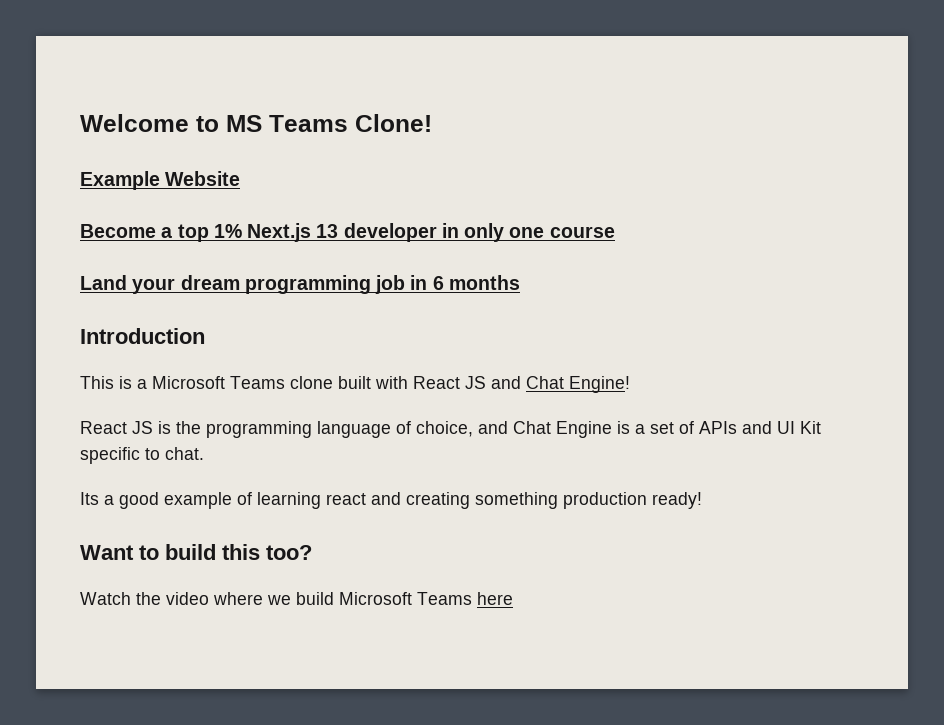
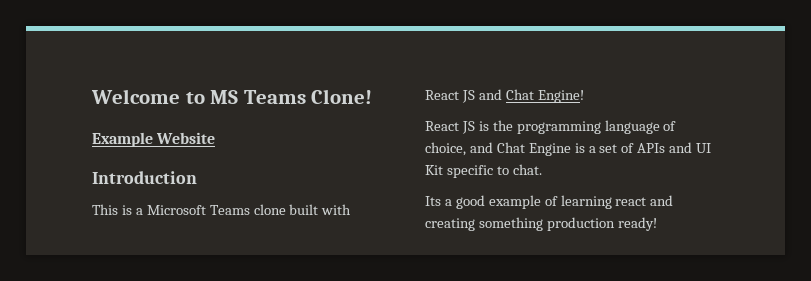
- Become a top 1% Next.js 13 developer in only one course
- Land your dream programming job in 6 months
- Want to build this too?
- Watch the video where we build Microsoft Teams here

